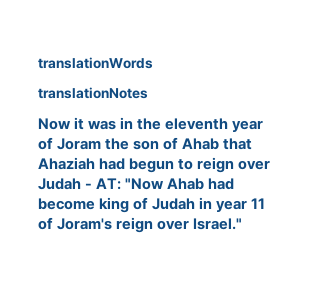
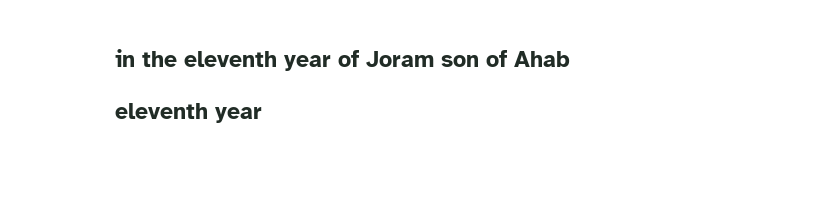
- translationWords
- translationNotes
- Now it was in the eleventh year of Joram the son of Ahab that Ahaziah had begun to reign over Judah - AT: "Now Ahab had become king of Judah in year 11 of Joram's reign over Israel."
+ in the eleventh year of Joram son of Ahab
+ eleventh year

